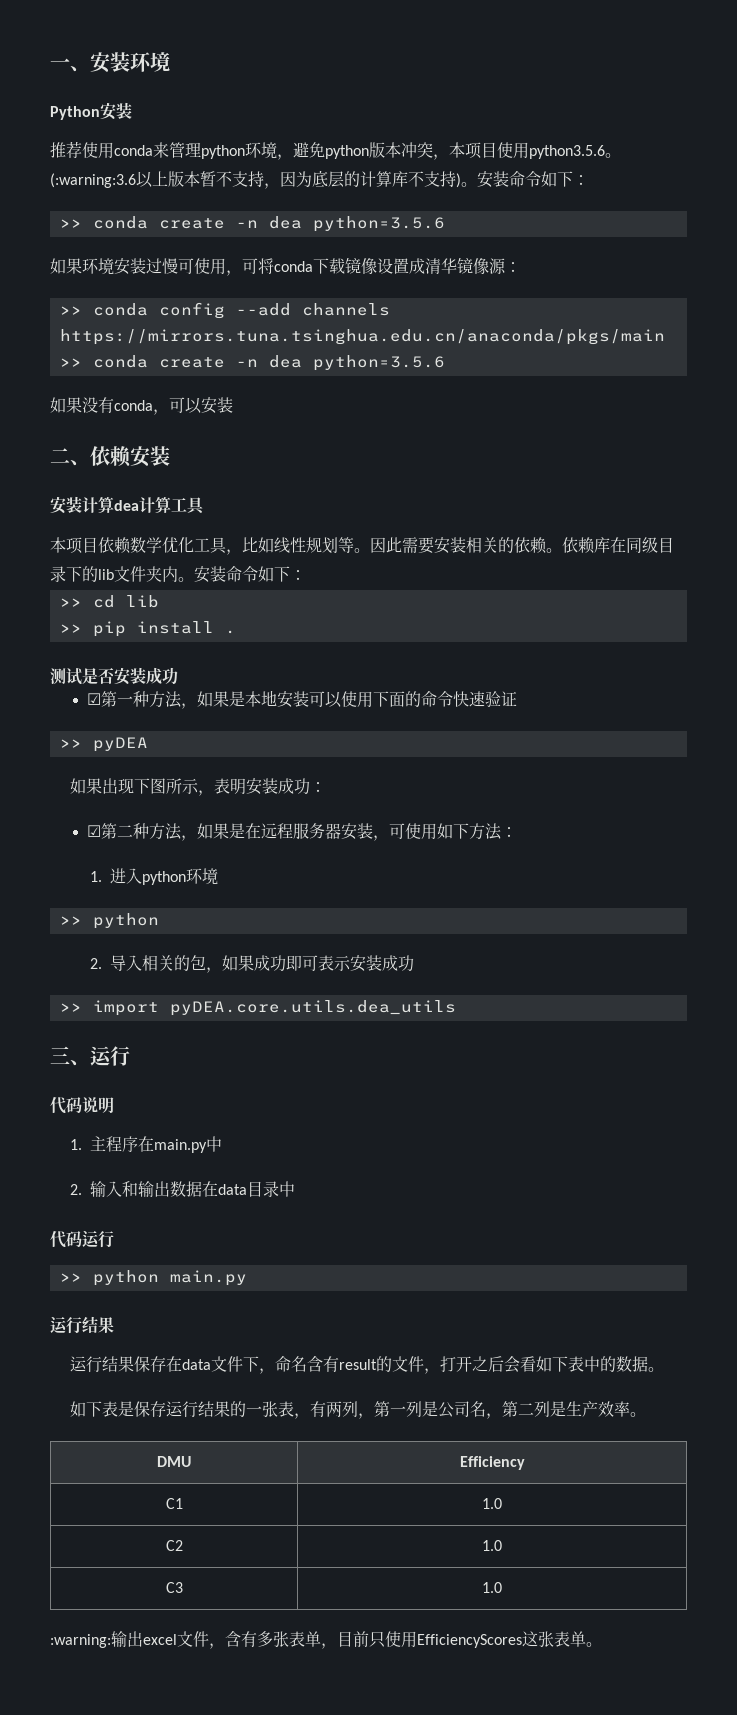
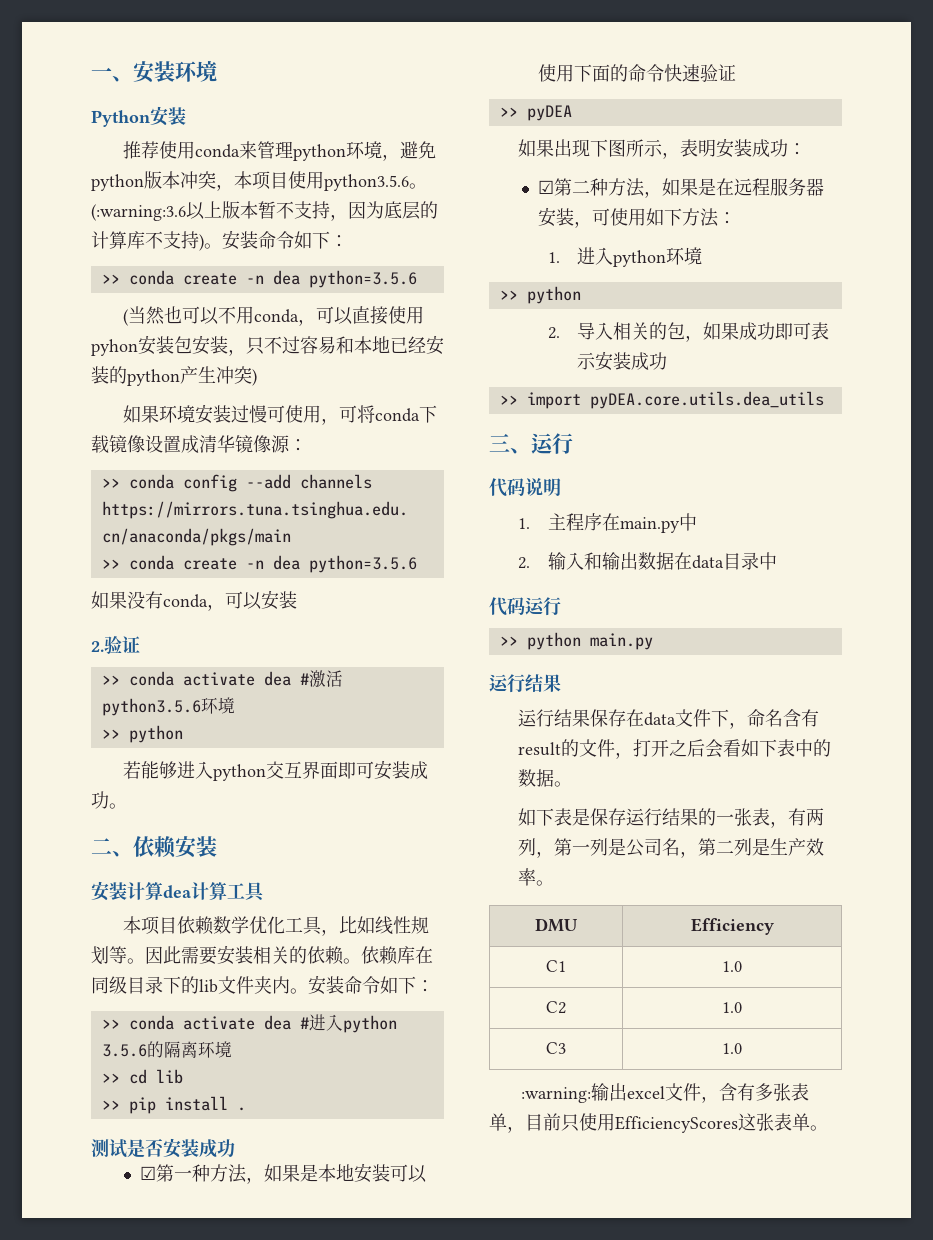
+ (当然也可以不用conda，可以直接使用pyhon安装包安装，只不过容易和本地已经安装的python产生冲突)
+ 2.验证
+ >> conda activate dea #激活python3.5.6环境
+ >> python
+ 若能够进入python交互界面即可安装成功。
+ >> conda activate dea #进入python 3.5.6的隔离环境

